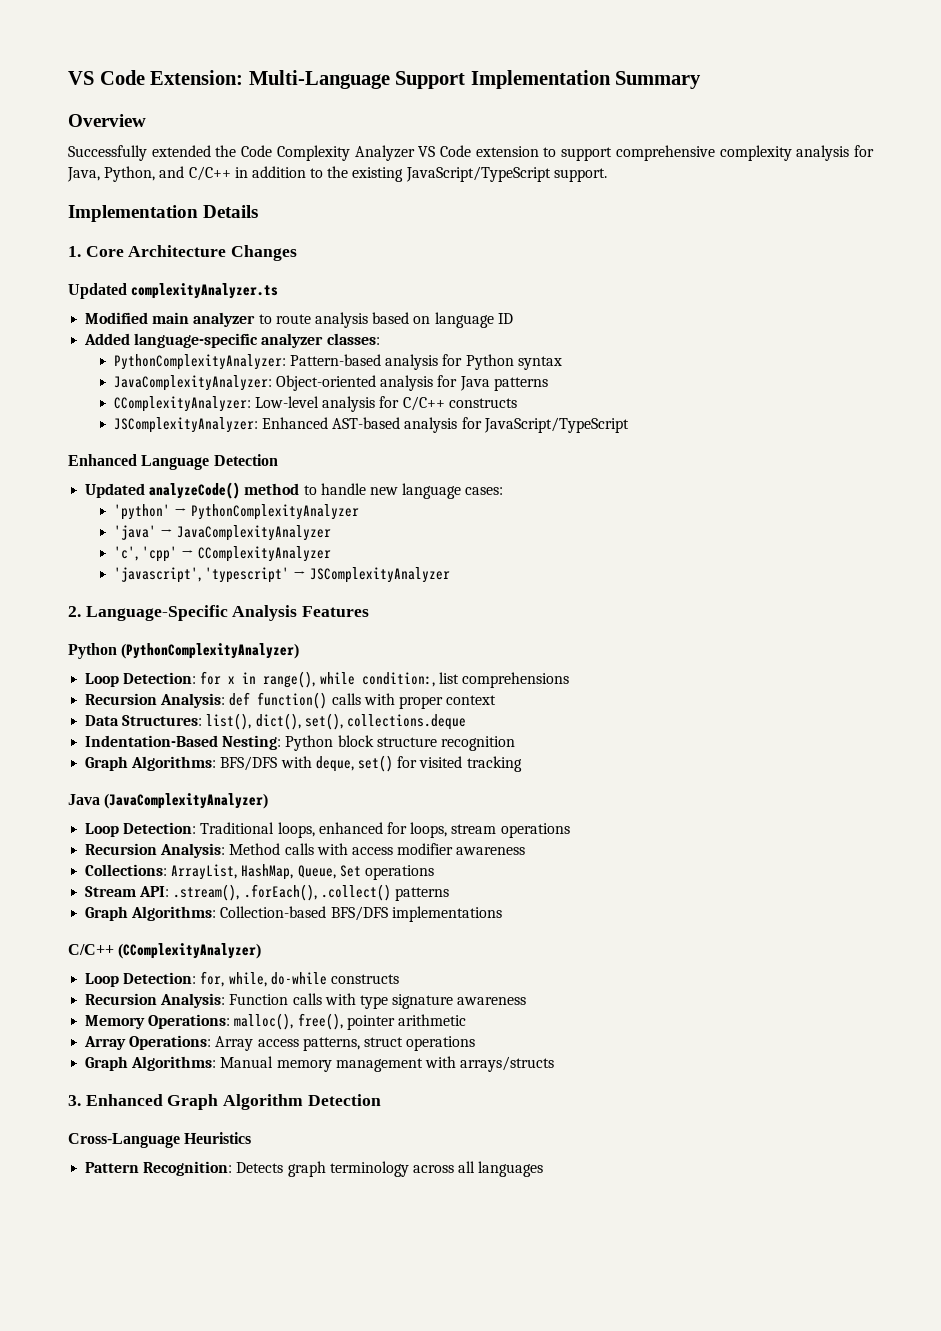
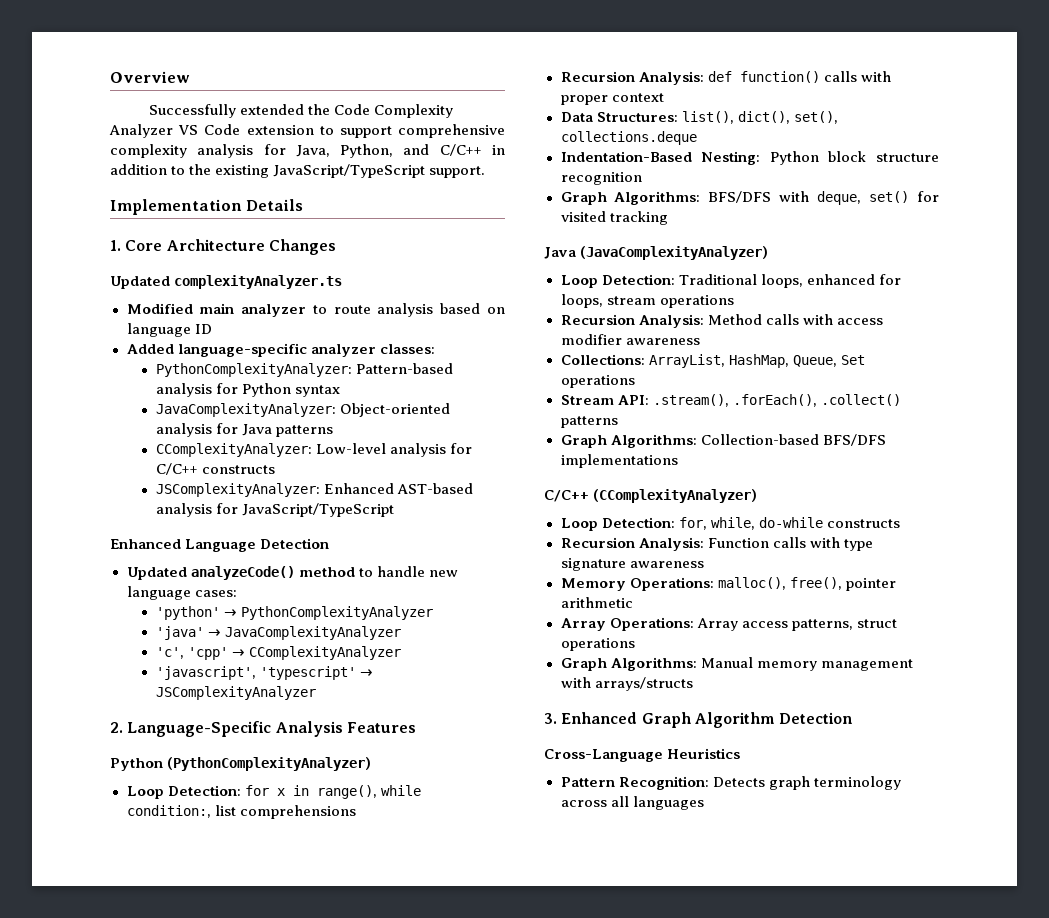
- VS Code Extension: Multi-Language Support Implementation Summary

